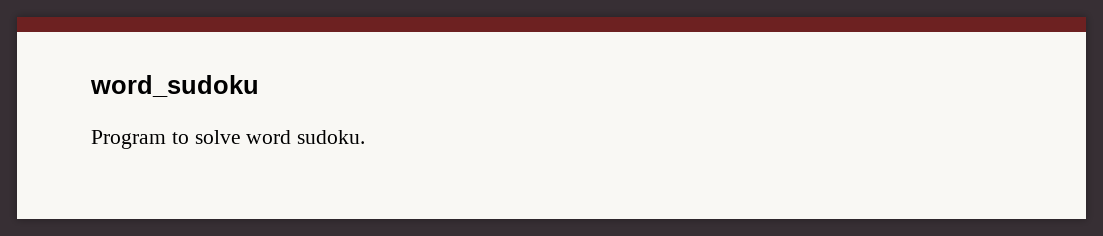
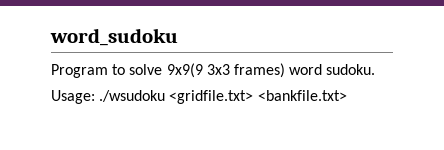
- Program to solve word sudoku.
+ Program to solve 9x9(9 3x3 frames) word sudoku.
+ Usage: ./wsudoku <gridfile.txt> <bankfile.txt>

